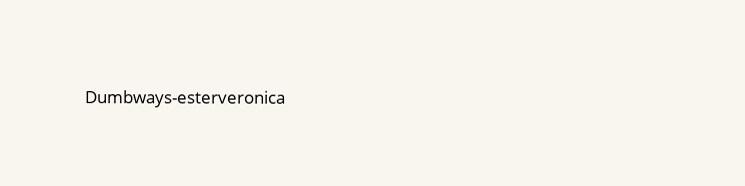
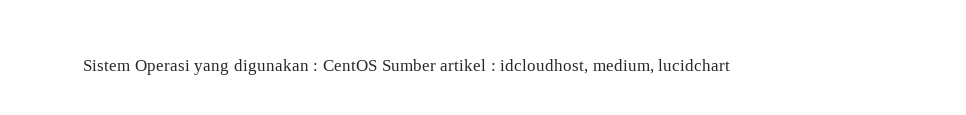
- Dumbways-esterveronica
+ Sistem Operasi yang digunakan : CentOS Sumber artikel : idcloudhost, medium, lucidchart

